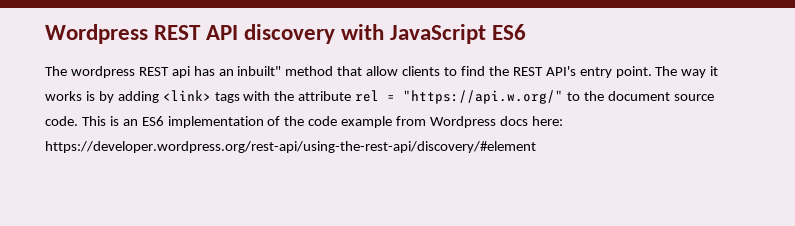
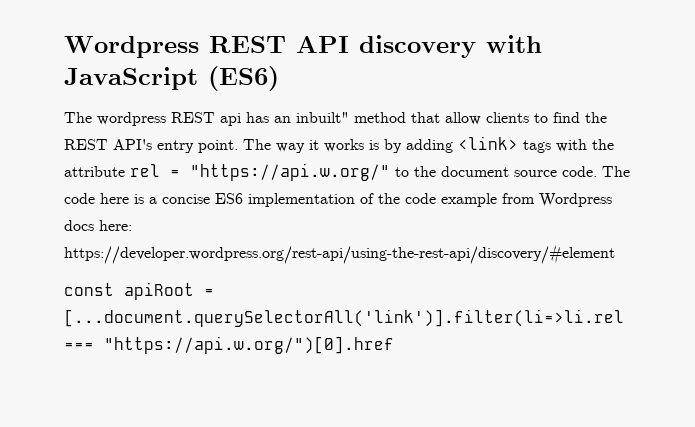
- Wordpress REST API discovery with JavaScript ES6
+ Wordpress REST API discovery with JavaScript (ES6)
- This is an ES6 implementation of the code example from Wordpress docs here: https://developer.wordpress.org/rest-api/using-the-rest-api/discovery/#element
+ The code here is a concise ES6 implementation of the code example from Wordpress docs here: https://developer.wordpress.org/rest-api/using-the-rest-api/discovery/#element
+ const apiRoot = [...document.querySelectorAll('link')].filter(li=>li.rel === "https://api.w.org/")[0].href

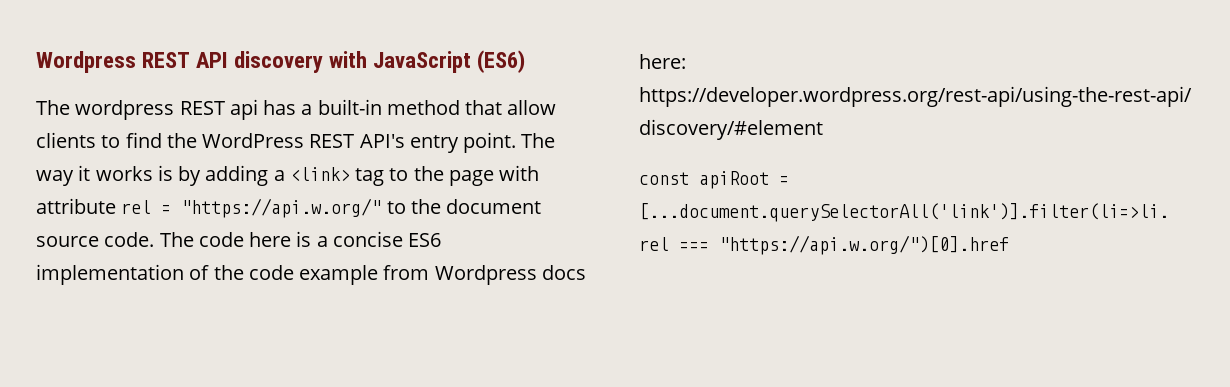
- The wordpress REST api has an inbuilt" method that allow clients to find the REST API's entry point.
+ The wordpress REST api has a built-in method that allow clients to find the WordPress REST API's entry point.
- The way it works is by adding <link> tags with the attribute rel = "https://api.w.org/" to the document source code.
+ The way it works is by adding a <link> tag to the page with attribute rel = "https://api.w.org/" to the document source code.

